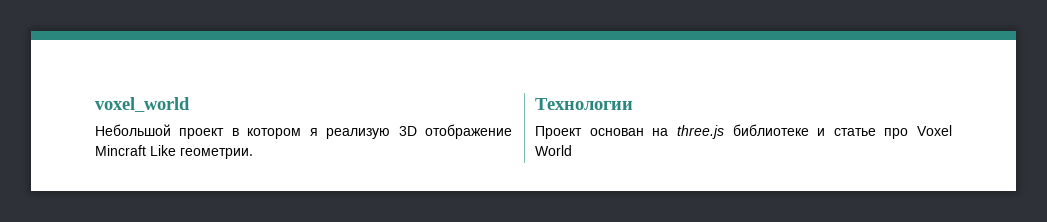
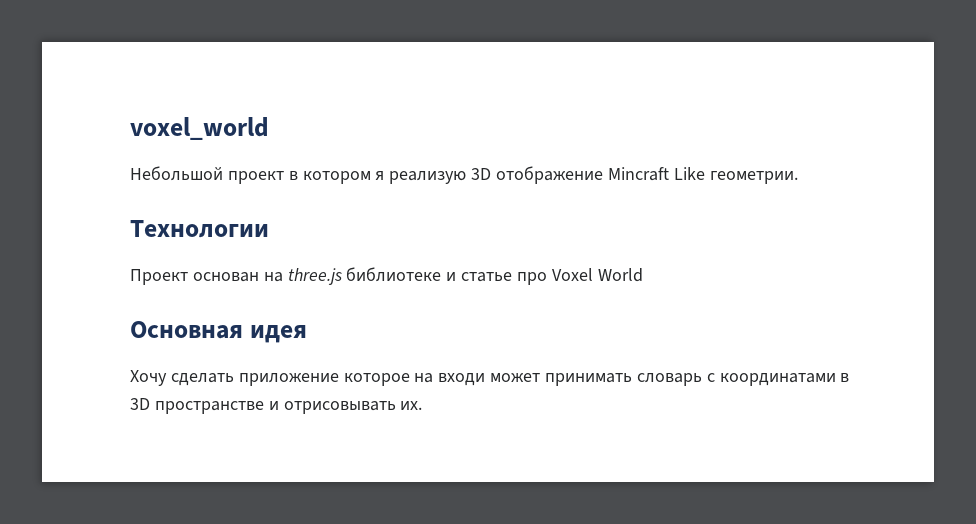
+ Основная идея
+ Хочу сделать приложение которое на входи может принимать словарь с координатами в 3D пространстве и отрисовывать их.

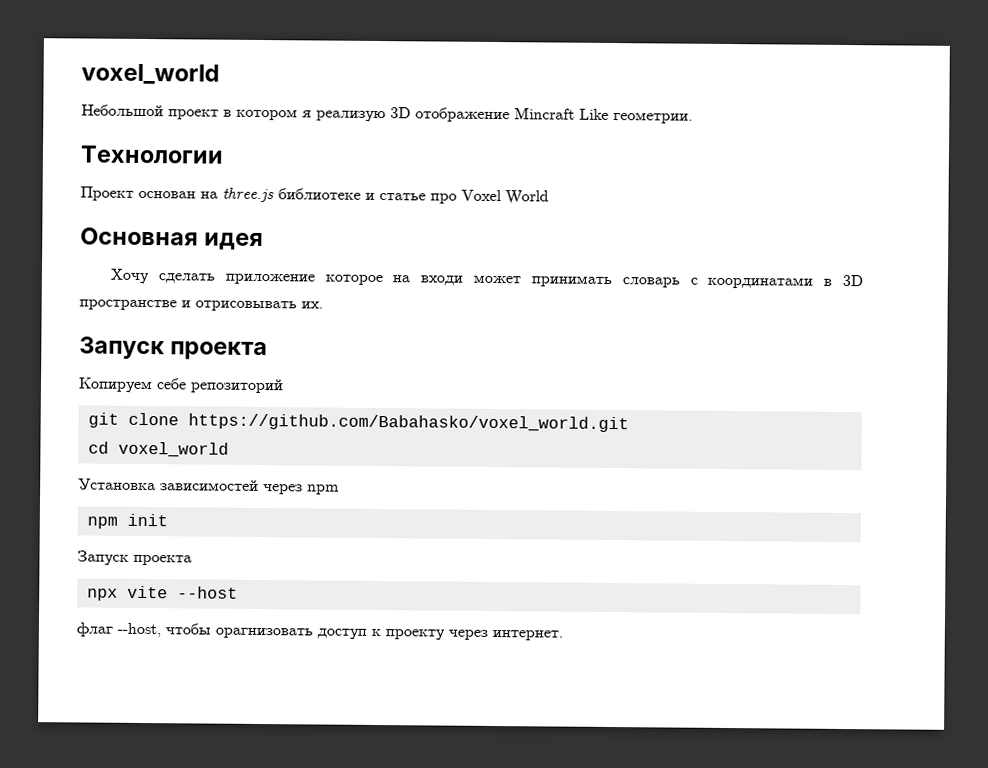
  Хочу сделать приложение которое на входи может принимать словарь с координатами в 3D пространстве и отрисовывать их.
+ Запуск проекта
+ Копируем себе репозиторий
+ git clone https://github.com/Babahasko/voxel_world.git
+ cd voxel_world
+ Установка зависимостей через npm
+ npm init
+ Запуск проекта
+ npx vite --host
+ флаг --host, чтобы орагнизовать доступ к проекту через интернет.

